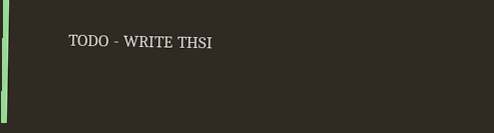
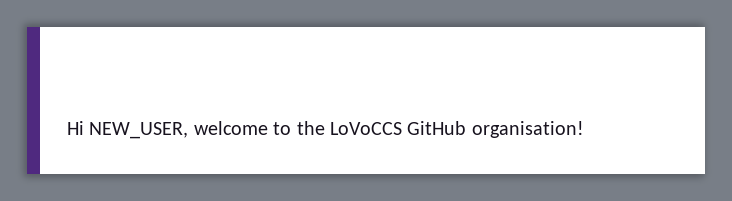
- TODO - WRITE THSI
+ Hi NEW_USER, welcome to the LoVoCCS GitHub organisation!

